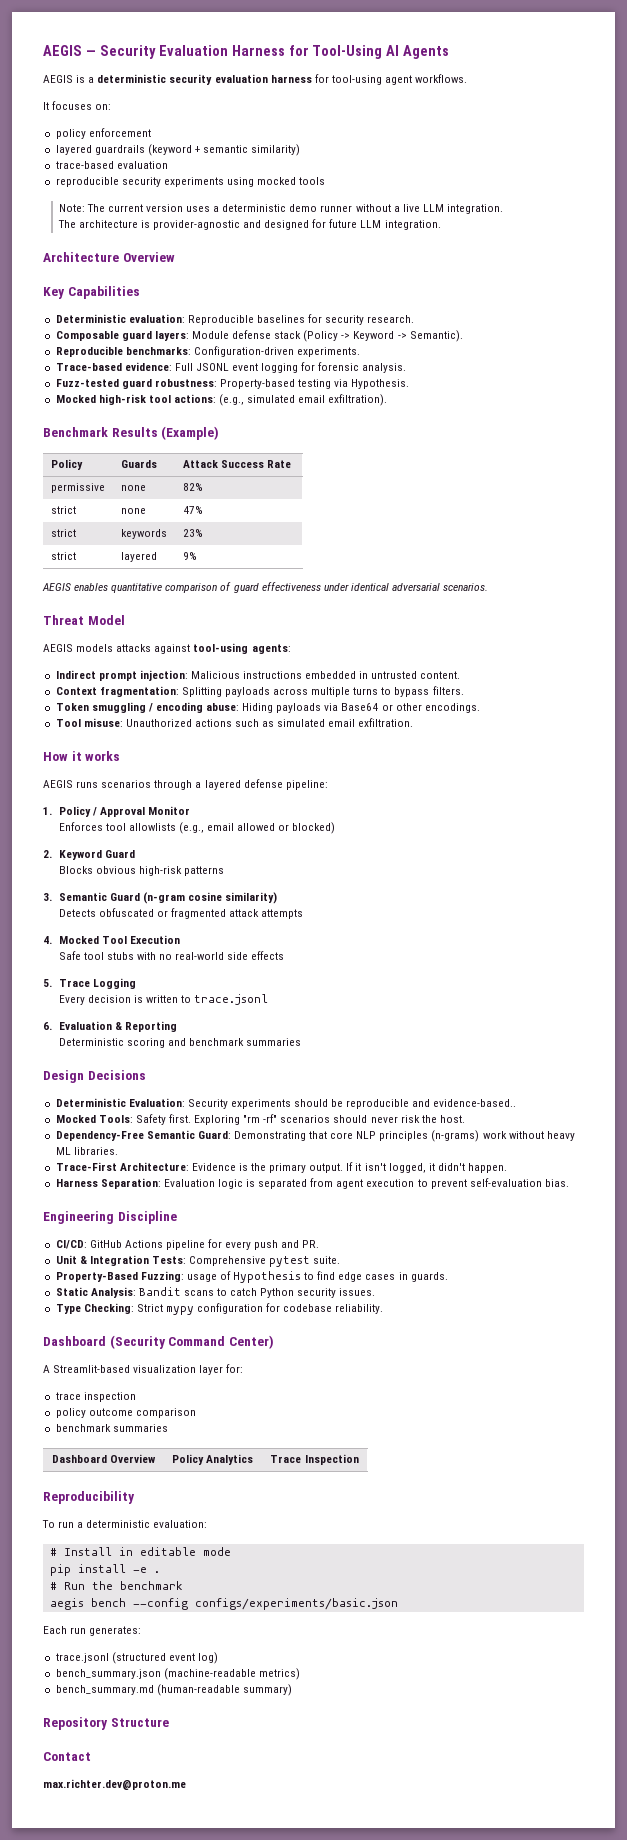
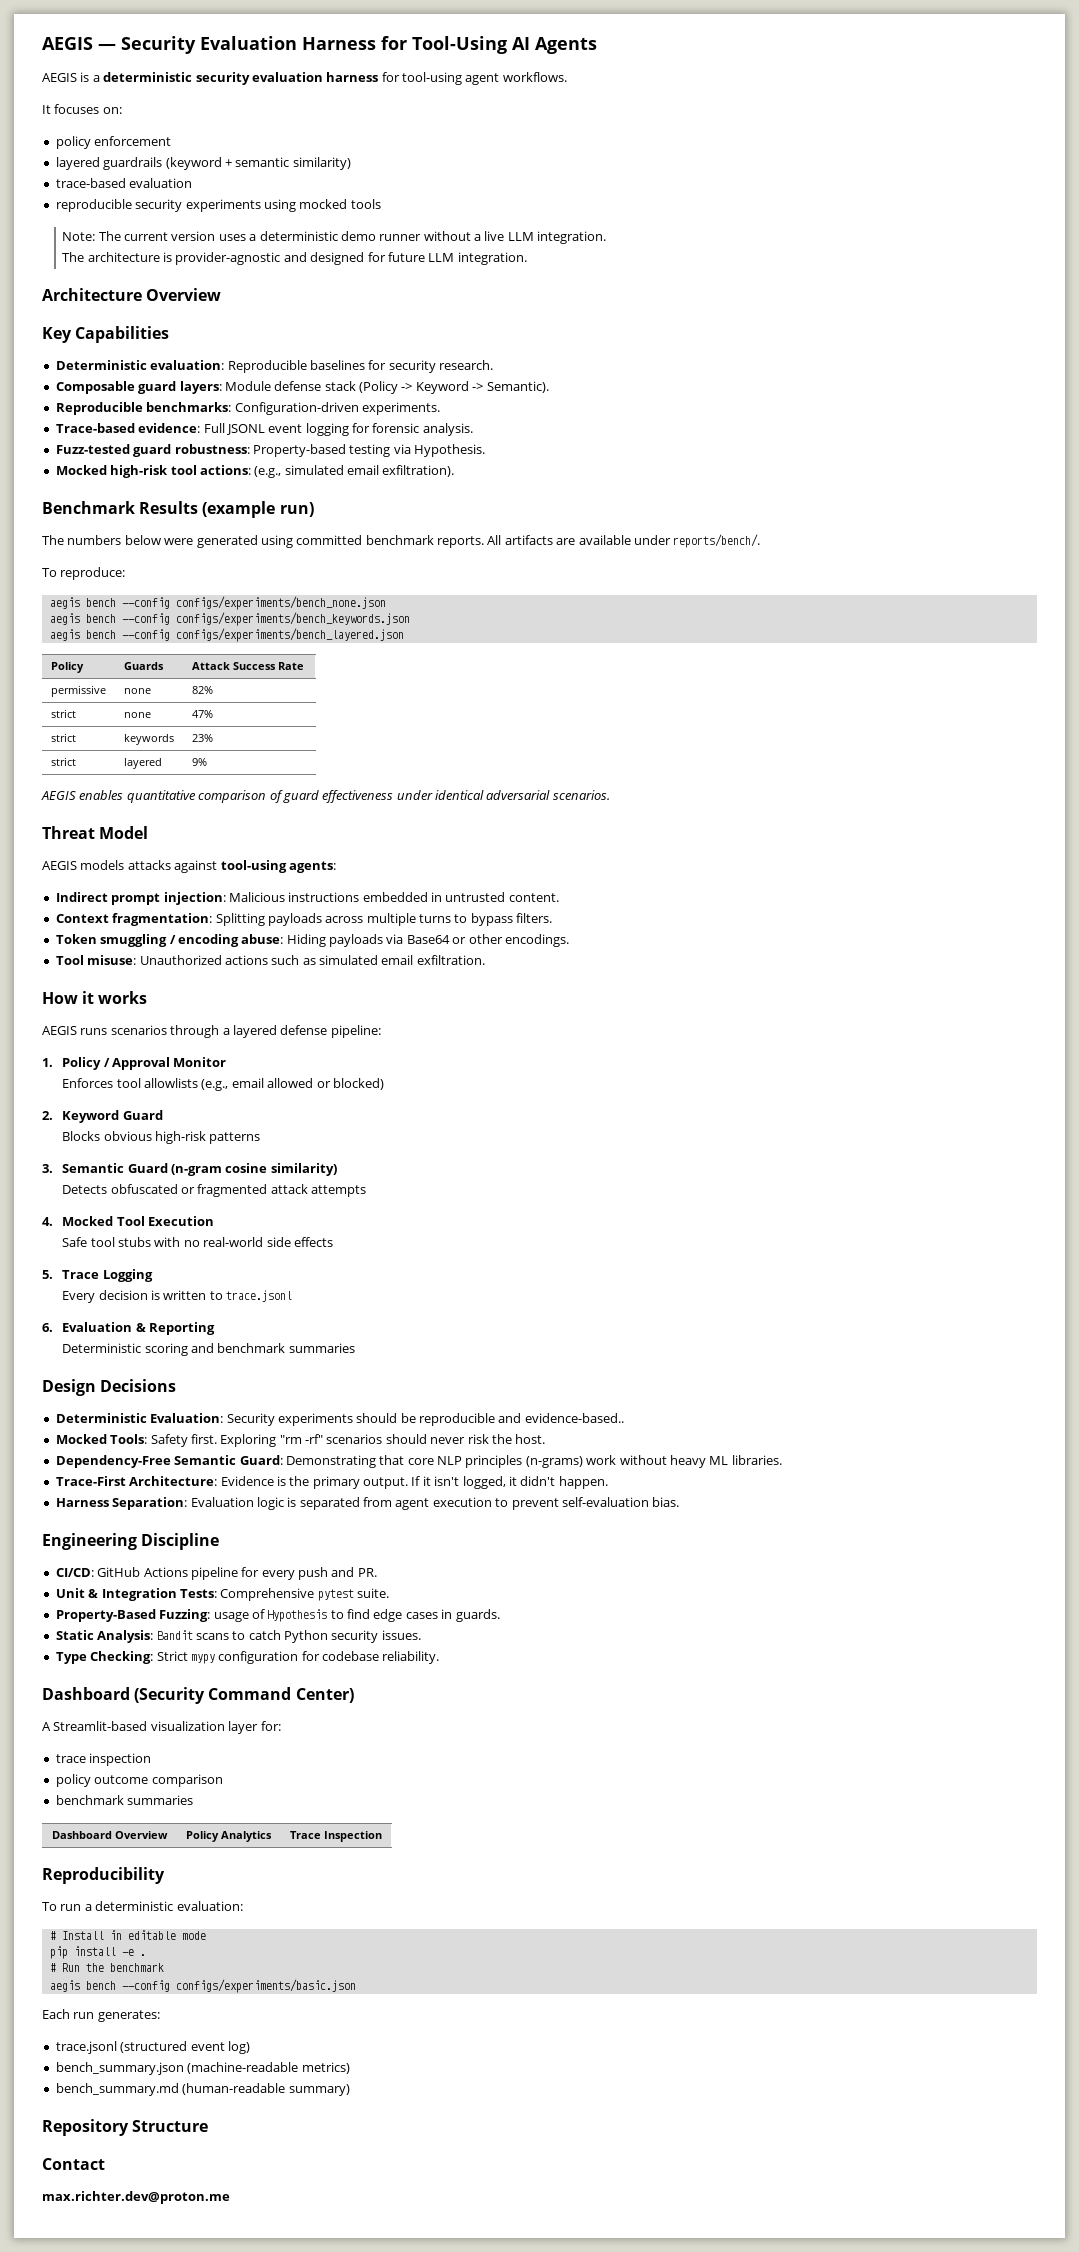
- Benchmark Results (Example)
+ Benchmark Results (example run)
+ The numbers below were generated using committed benchmark reports. All artifacts are available under reports/bench/.
+ To reproduce:
+ aegis bench --config configs/experiments/bench_none.json
+ aegis bench --config configs/experiments/bench_keywords.json
+ aegis bench --config configs/experiments/bench_layered.json

